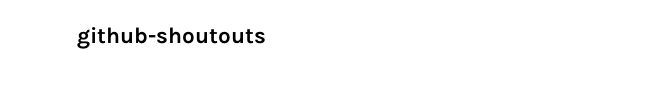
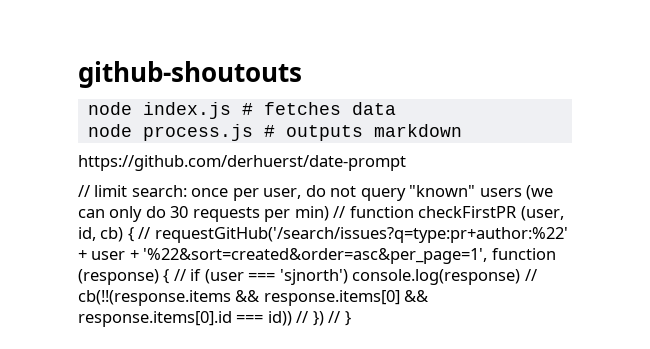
+ node index.js # fetches data
+ node process.js # outputs markdown
+ https://github.com/derhuerst/date-prompt
+ // limit search: once per user, do not query "known" users (we can only do 30 requests per min) // function checkFirstPR (user, id, cb) { // requestGitHub('/search/issues?q=type:pr+author:%22' + user + '%22&sort=created&order=asc&per_page=1', function (response) { // if (user === 'sjnorth') console.log(response) // cb(!!(response.items && response.items[0] && response.items[0].id === id)) // }) // }

